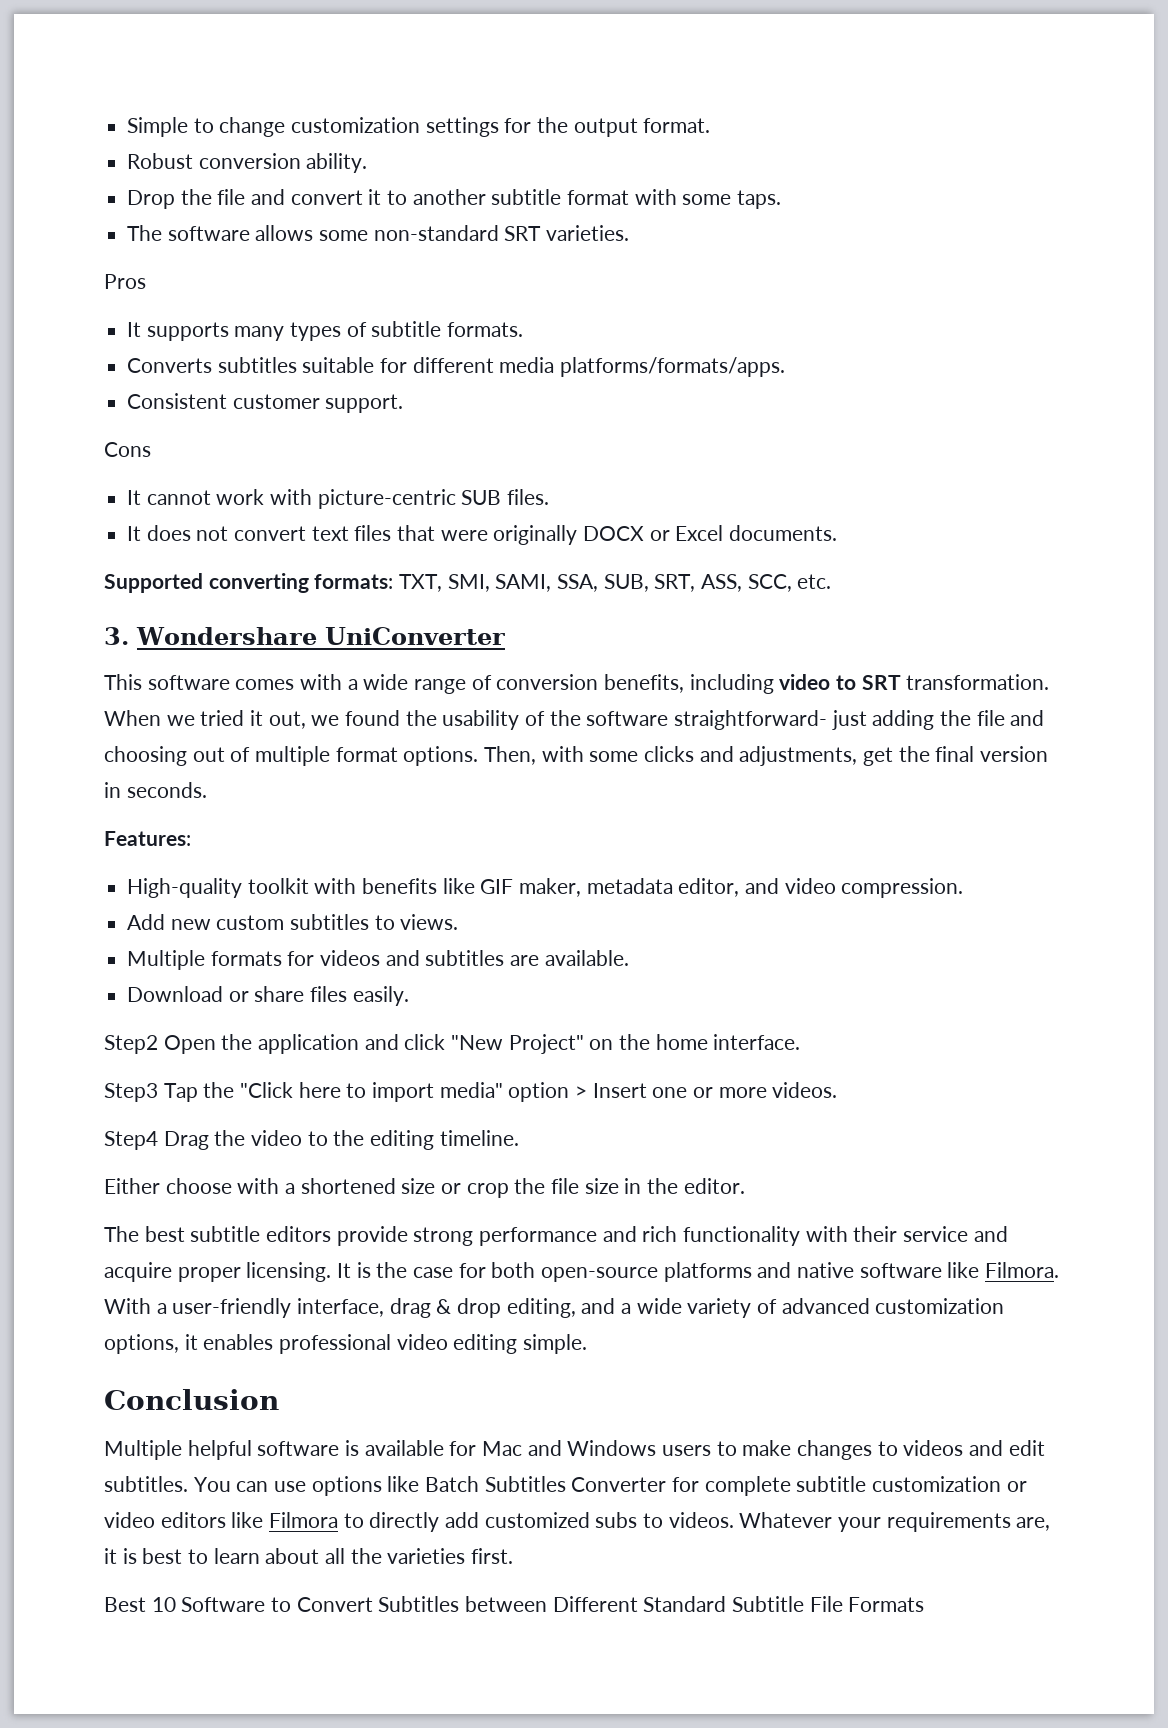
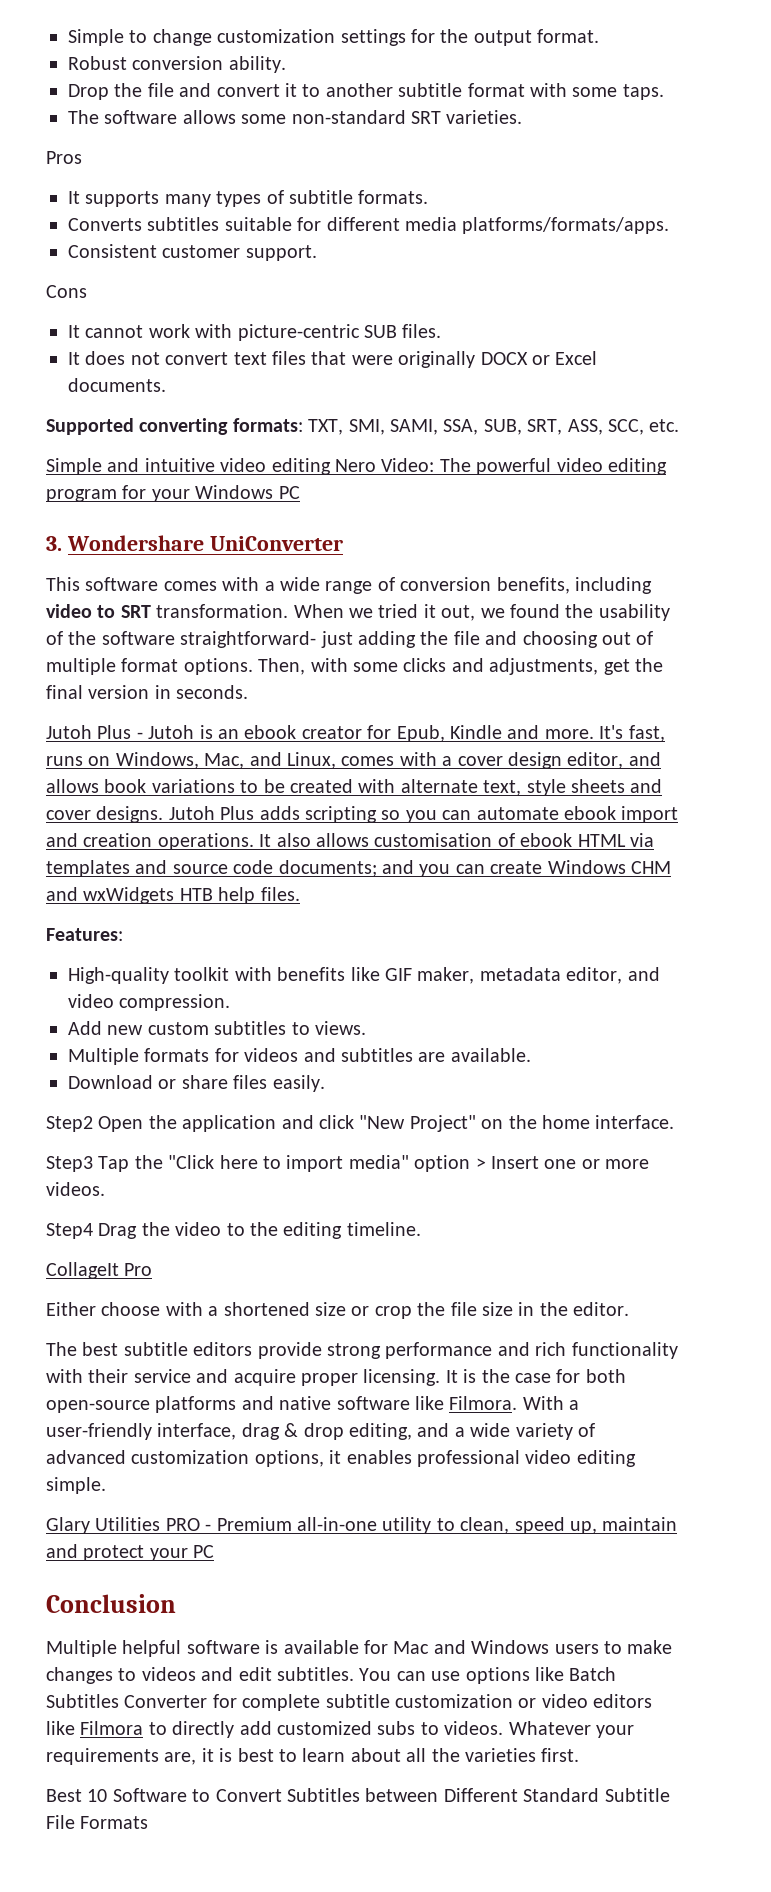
+ Simple and intuitive video editing Nero Video: The powerful video editing program for your Windows PC
+ Jutoh Plus - Jutoh is an ebook creator for Epub, Kindle and more. It's fast, runs on Windows, Mac, and Linux, comes with a cover design editor, and allows book variations to be created with alternate text, style sheets and cover designs. Jutoh Plus adds scripting so you can automate ebook import and creation operations. It also allows customisation of ebook HTML via templates and source code documents; and you can create Windows CHM and wxWidgets HTB help files.
+ CollageIt Pro
+ Glary Utilities PRO - Premium all-in-one utility to clean, speed up, maintain and protect your PC

